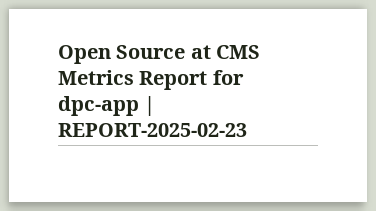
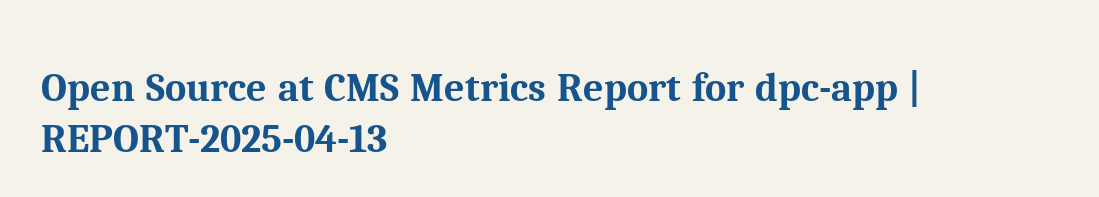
- Open Source at CMS Metrics Report for dpc-app | REPORT-2025-02-23
+ Open Source at CMS Metrics Report for dpc-app | REPORT-2025-04-13

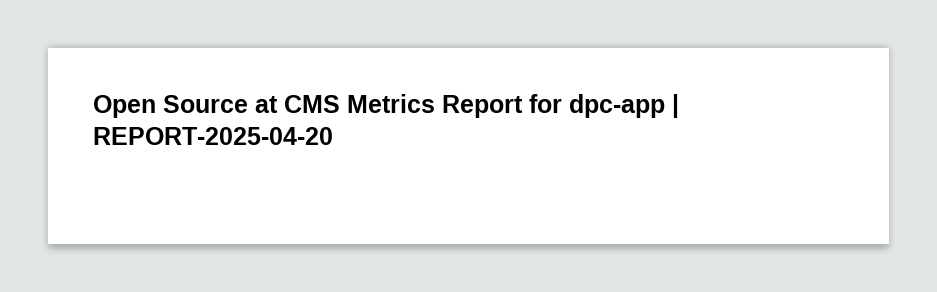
- Open Source at CMS Metrics Report for dpc-app | REPORT-2025-04-13
+ Open Source at CMS Metrics Report for dpc-app | REPORT-2025-04-20

